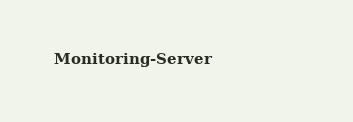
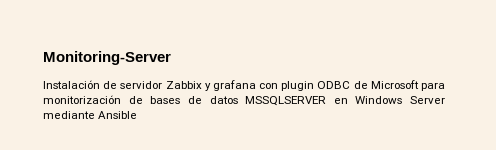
+ Instalación de servidor Zabbix y grafana con plugin ODBC de Microsoft para monitorización de bases de datos MSSQLSERVER en Windows Server mediante Ansible

